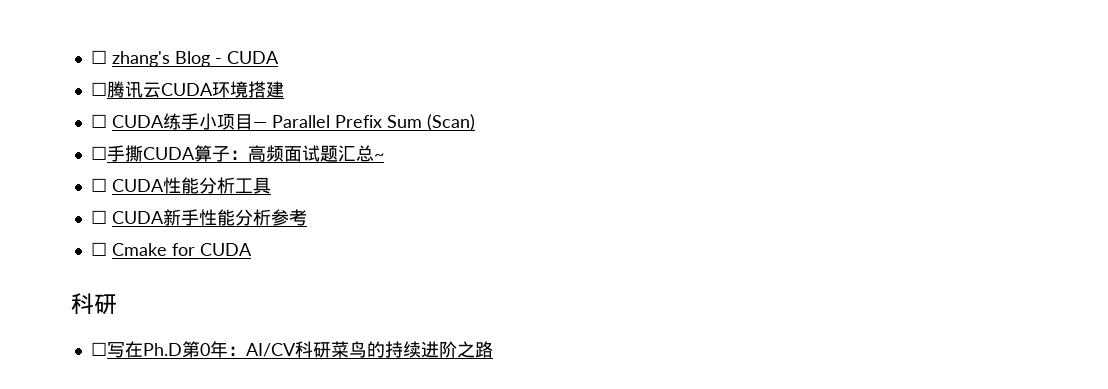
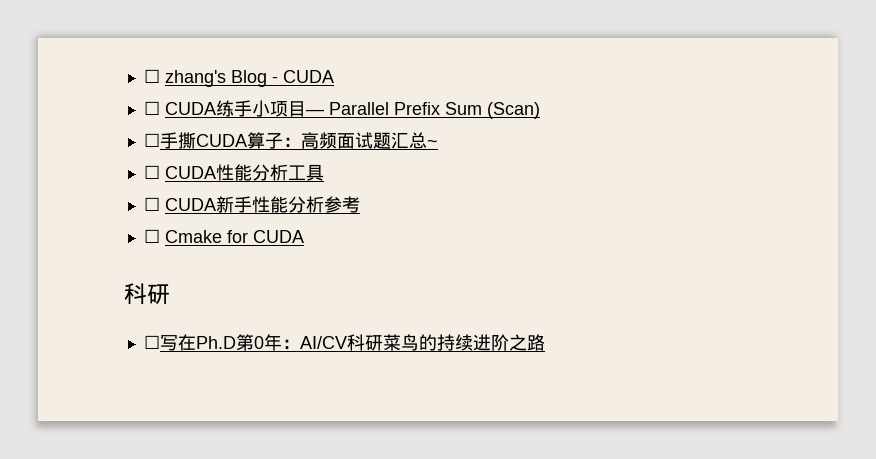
- ☐腾讯云CUDA环境搭建

